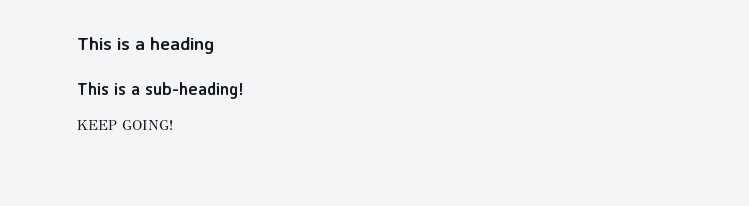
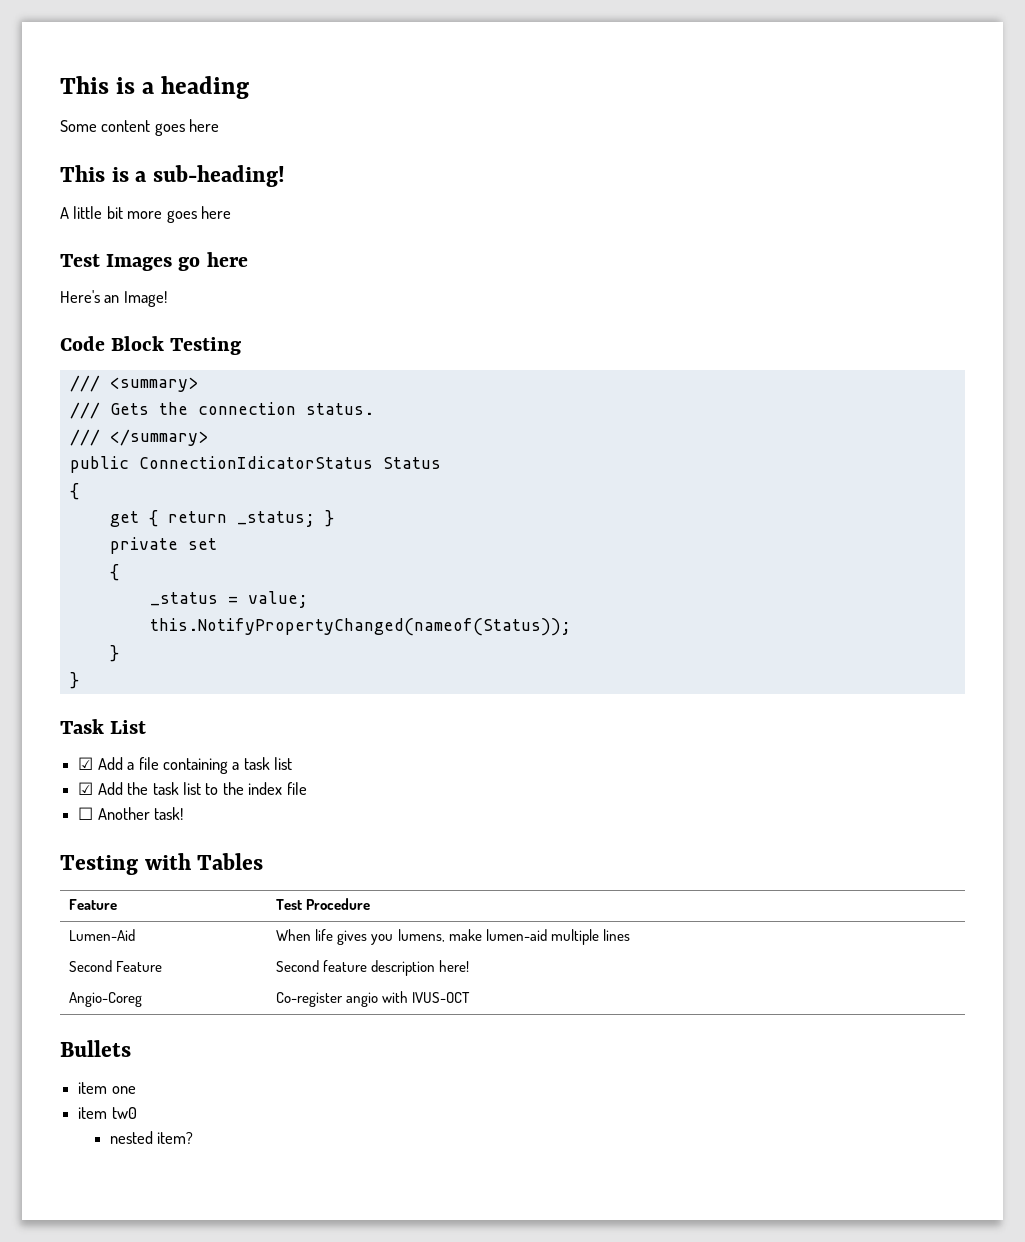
+ Some content goes here
- KEEP GOING!
+ A little bit more goes here
+ Test Images go here
+ Here's an Image!
+ Code Block Testing
+ /// <summary>
+ /// Gets the connection status.
+ /// </summary>
+ public ConnectionIdicatorStatus Status
+ {
+ get { return _status; }
+ private set
+ {
+ _status = value;
+ this.NotifyPropertyChanged(nameof(Status));
+ }
+ }
+ Task List
+ ☑ Add a file containing a task list
+ ☑ Add the task list to the index file
+ ☐ Another task!
+ Testing with Tables
+ Feature | Test Procedure
+ Lumen-Aid | When life gives you lumens, make lumen-aid multiple lines
+ Second Feature | Second feature description here!
+ Angio-Coreg | Co-register angio with IVUS-OCT
+ Bullets
+ item one
+ item tw0
+ nested item?

